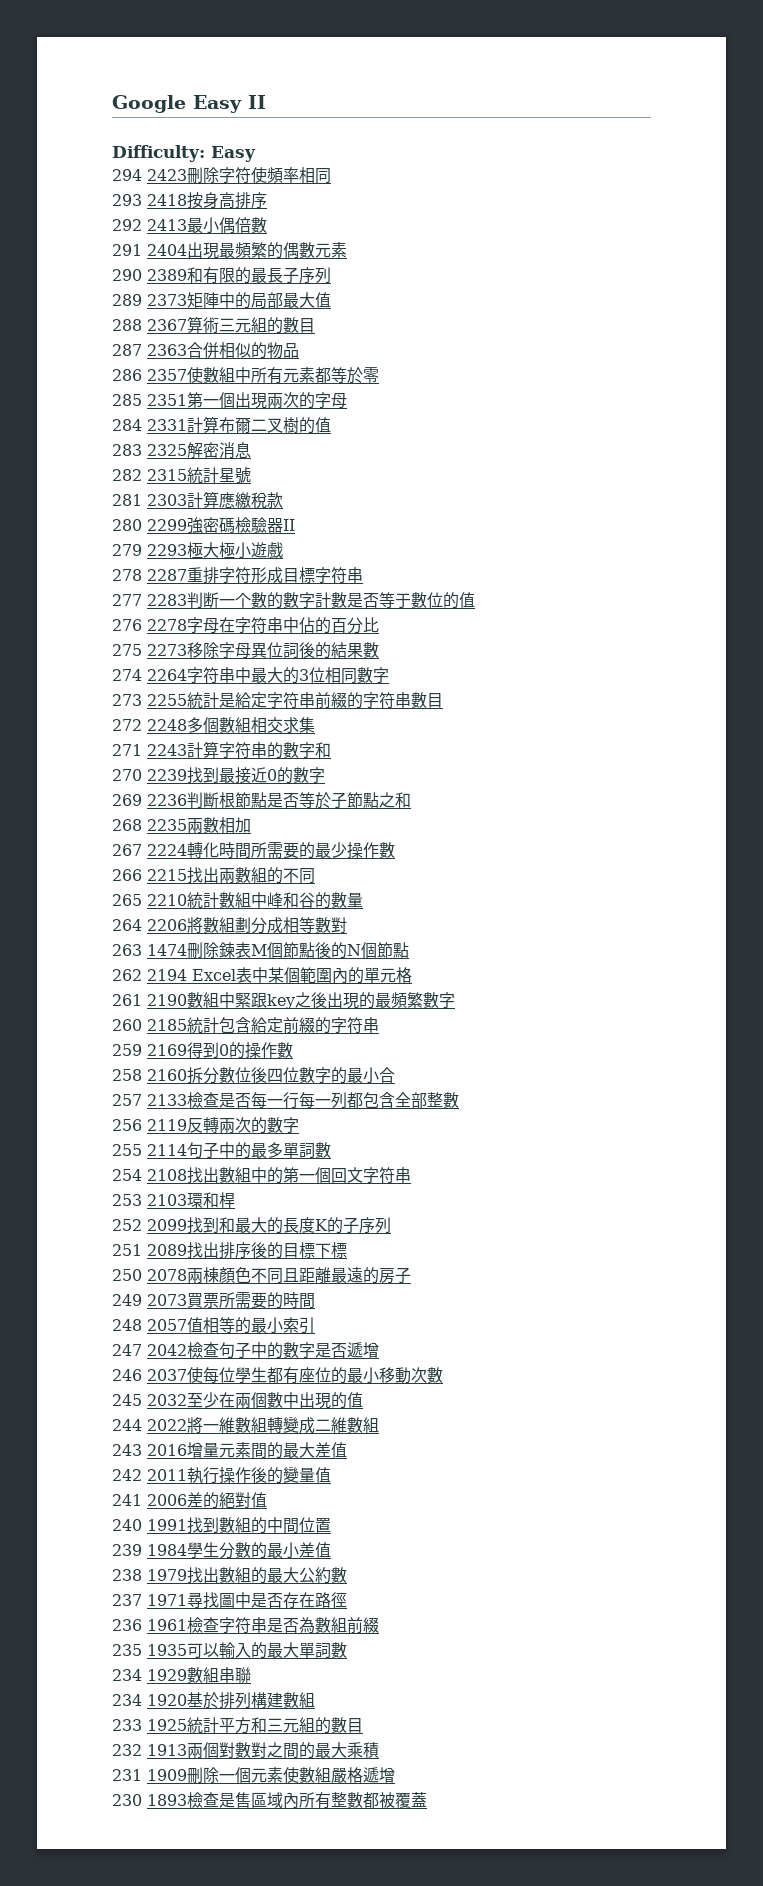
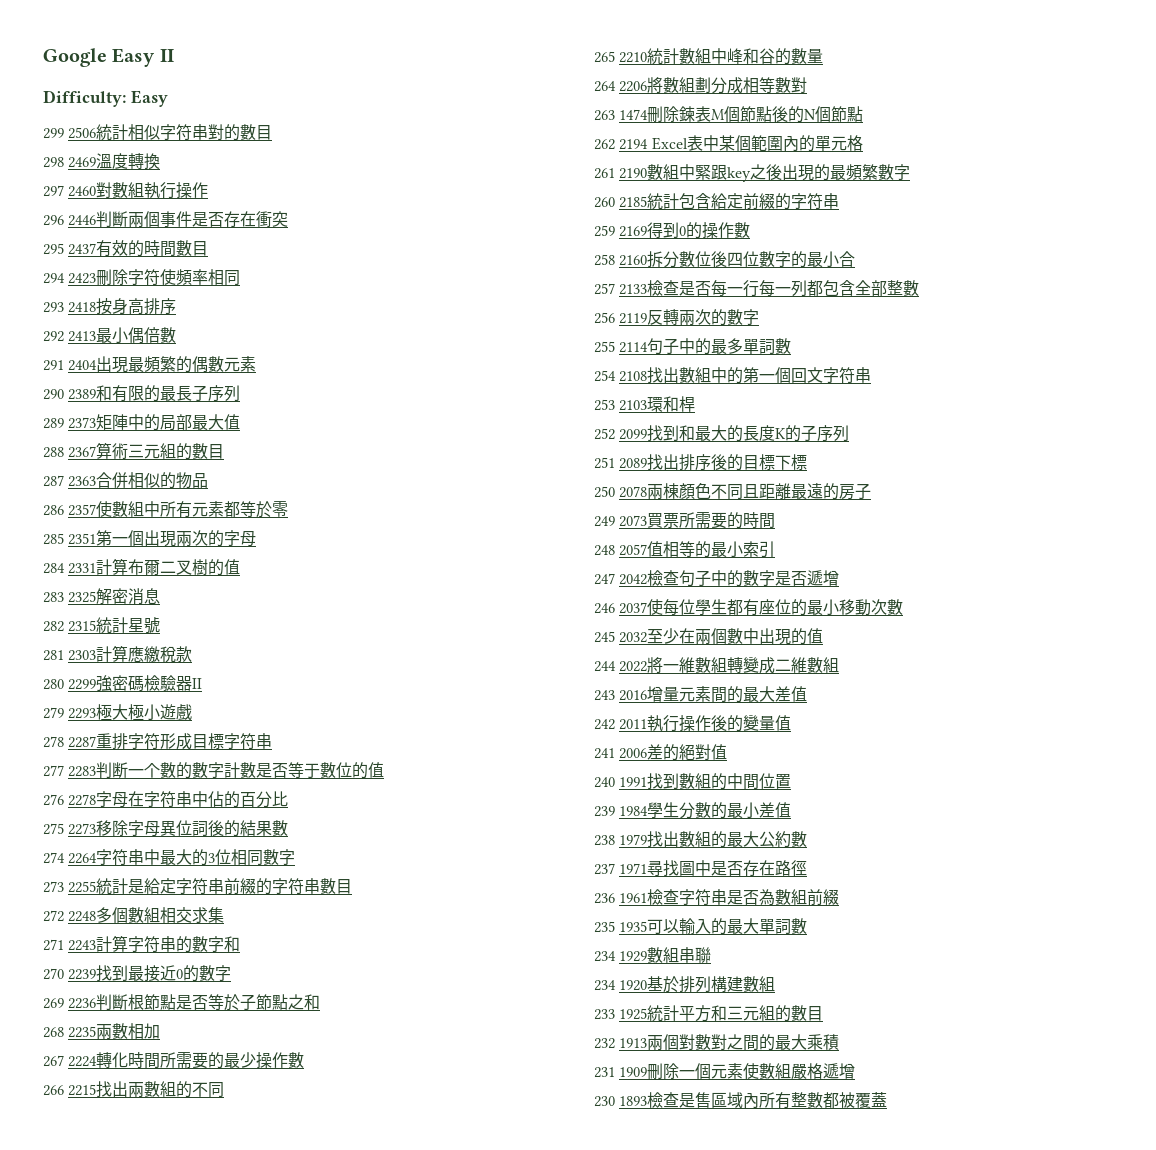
+ 299 2506統計相似字符串對的數目
+ 298 2469溫度轉換
+ 297 2460對數組執行操作
+ 296 2446判斷兩個事件是否存在衝突
+ 295 2437有效的時間數目

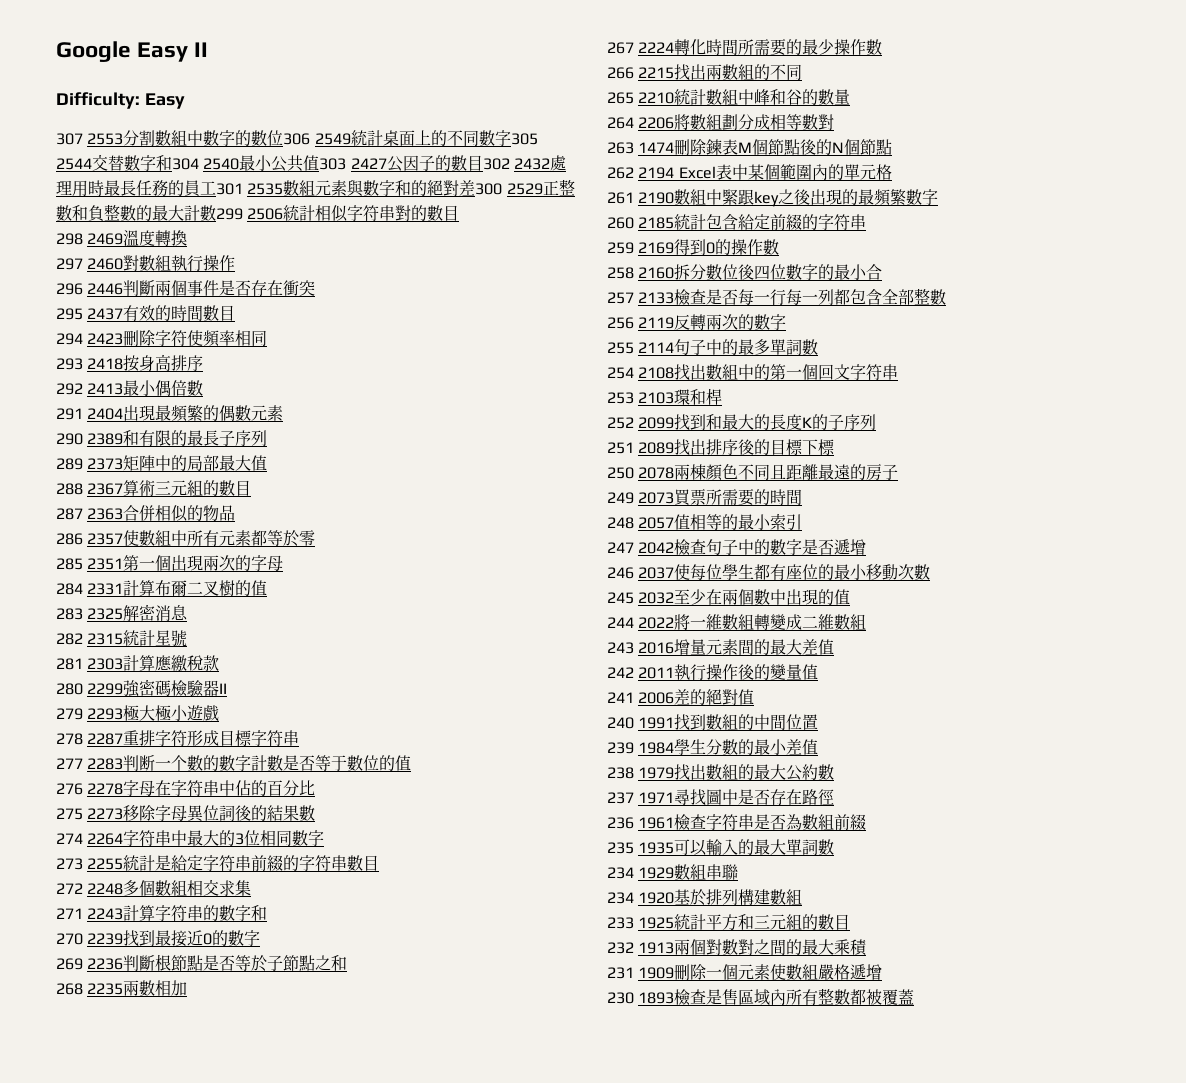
- 299 2506統計相似字符串對的數目
+ 307 2553分割數組中數字的數位306 2549統計桌面上的不同數字305 2544交替數字和304 2540最小公共值303 2427公因子的數目302 2432處理用時最長任務的員工301 2535數組元素與數字和的絕對差300 2529正整數和負整數的最大計數299 2506統計相似字符串對的數目

